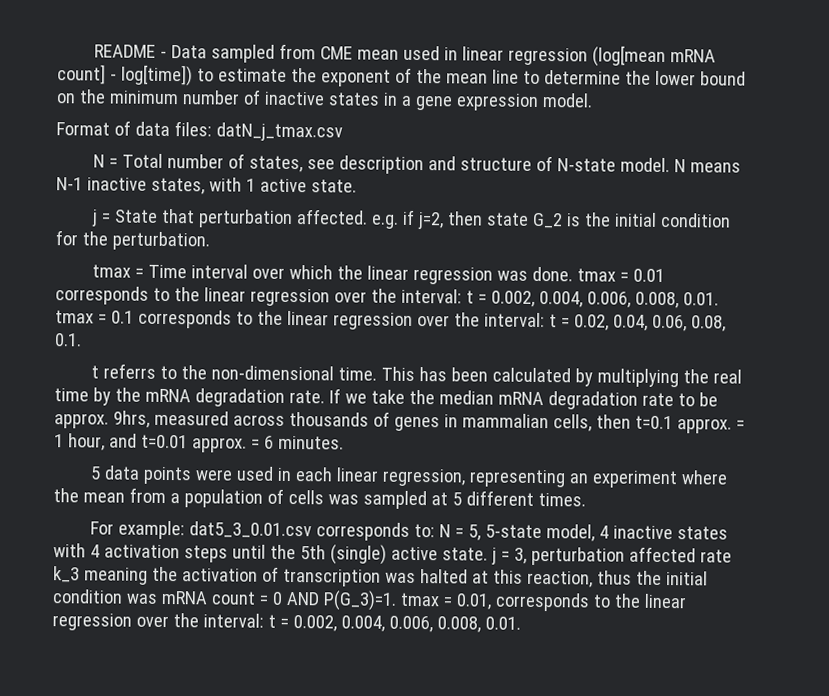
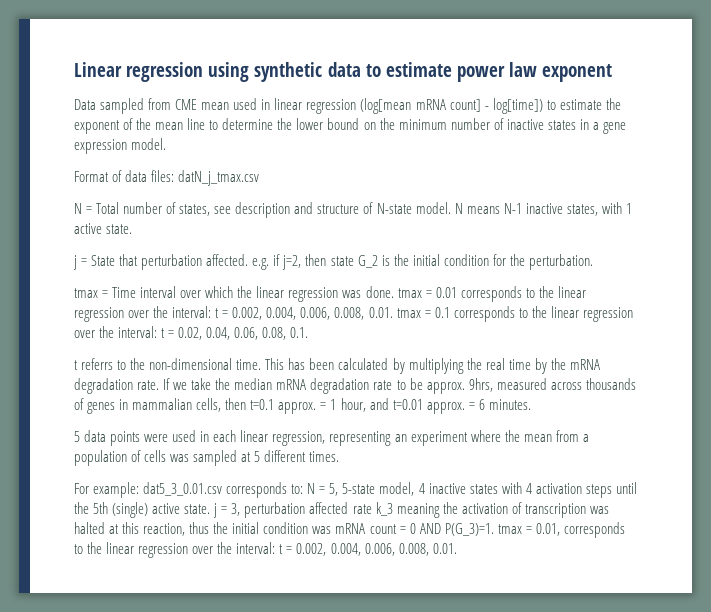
- README - Data sampled from CME mean used in linear regression (log[mean mRNA count] - log[time]) to estimate the exponent of the mean line to determine the lower bound on the minimum number of inactive states in a gene expression model.
+ Linear regression using synthetic data to estimate power law exponent
+ Data sampled from CME mean used in linear regression (log[mean mRNA count] - log[time]) to estimate the exponent of the mean line to determine the lower bound on the minimum number of inactive states in a gene expression model.

